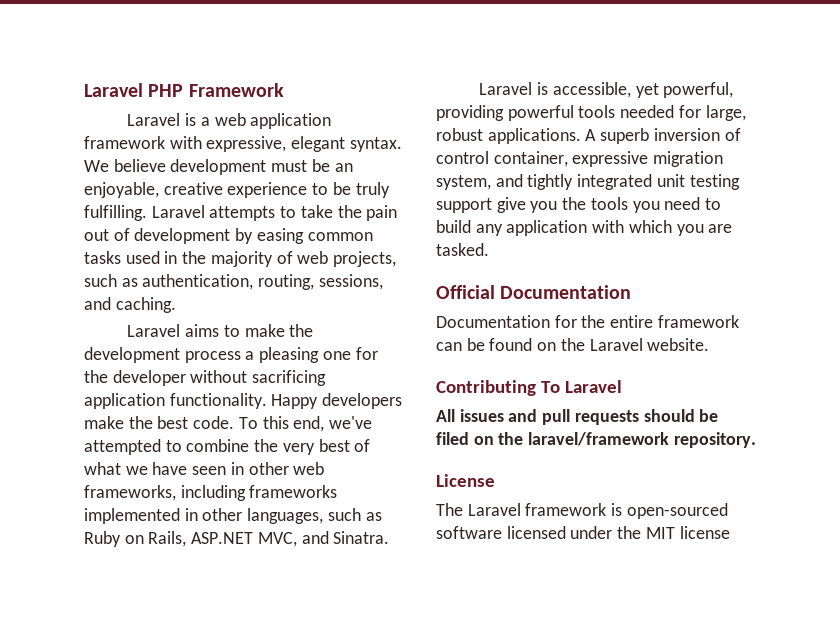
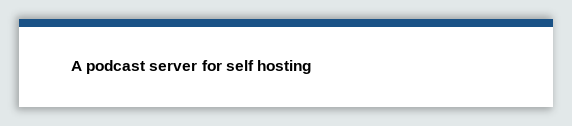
- Laravel PHP Framework
- Laravel is a web application framework with expressive, elegant syntax. We believe development must be an enjoyable, creative experience to be truly fulfilling. Laravel attempts to take the pain out of development by easing common tasks used in the majority of web projects, such as authentication, routing, sessions, and caching.
- Laravel aims to make the development process a pleasing one for the developer without sacrificing application functionality. Happy developers make the best code. To this end, we've attempted to combine the very best of what we have seen in other web frameworks, including frameworks implemented in other languages, such as Ruby on Rails, ASP.NET MVC, and Sinatra.
- Laravel is accessible, yet powerful, providing powerful tools needed for large, robust applications. A superb inversion of control container, expressive migration system, and tightly integrated unit testing support give you the tools you need to build any application with which you are tasked.
- Official Documentation
- Documentation for the entire framework can be found on the Laravel website.
- Contributing To Laravel
- All issues and pull requests should be filed on the laravel/framework repository.
- License
- The Laravel framework is open-sourced software licensed under the MIT license
+ A podcast server for self hosting

